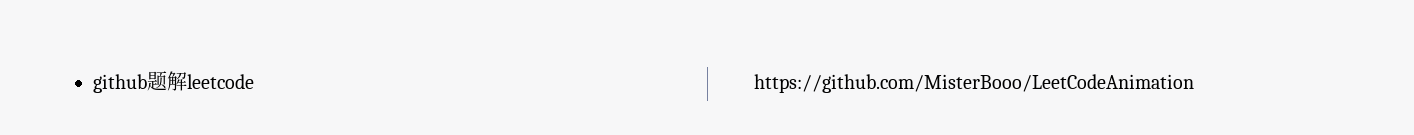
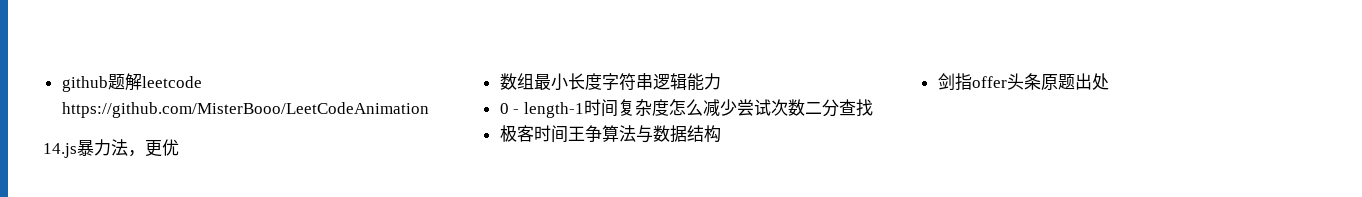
+ 14.js暴力法，更优
+ 数组最小长度字符串逻辑能力
+ 0 - length-1时间复杂度怎么减少尝试次数二分查找
+ 极客时间王争算法与数据结构
+ 剑指offer头条原题出处

